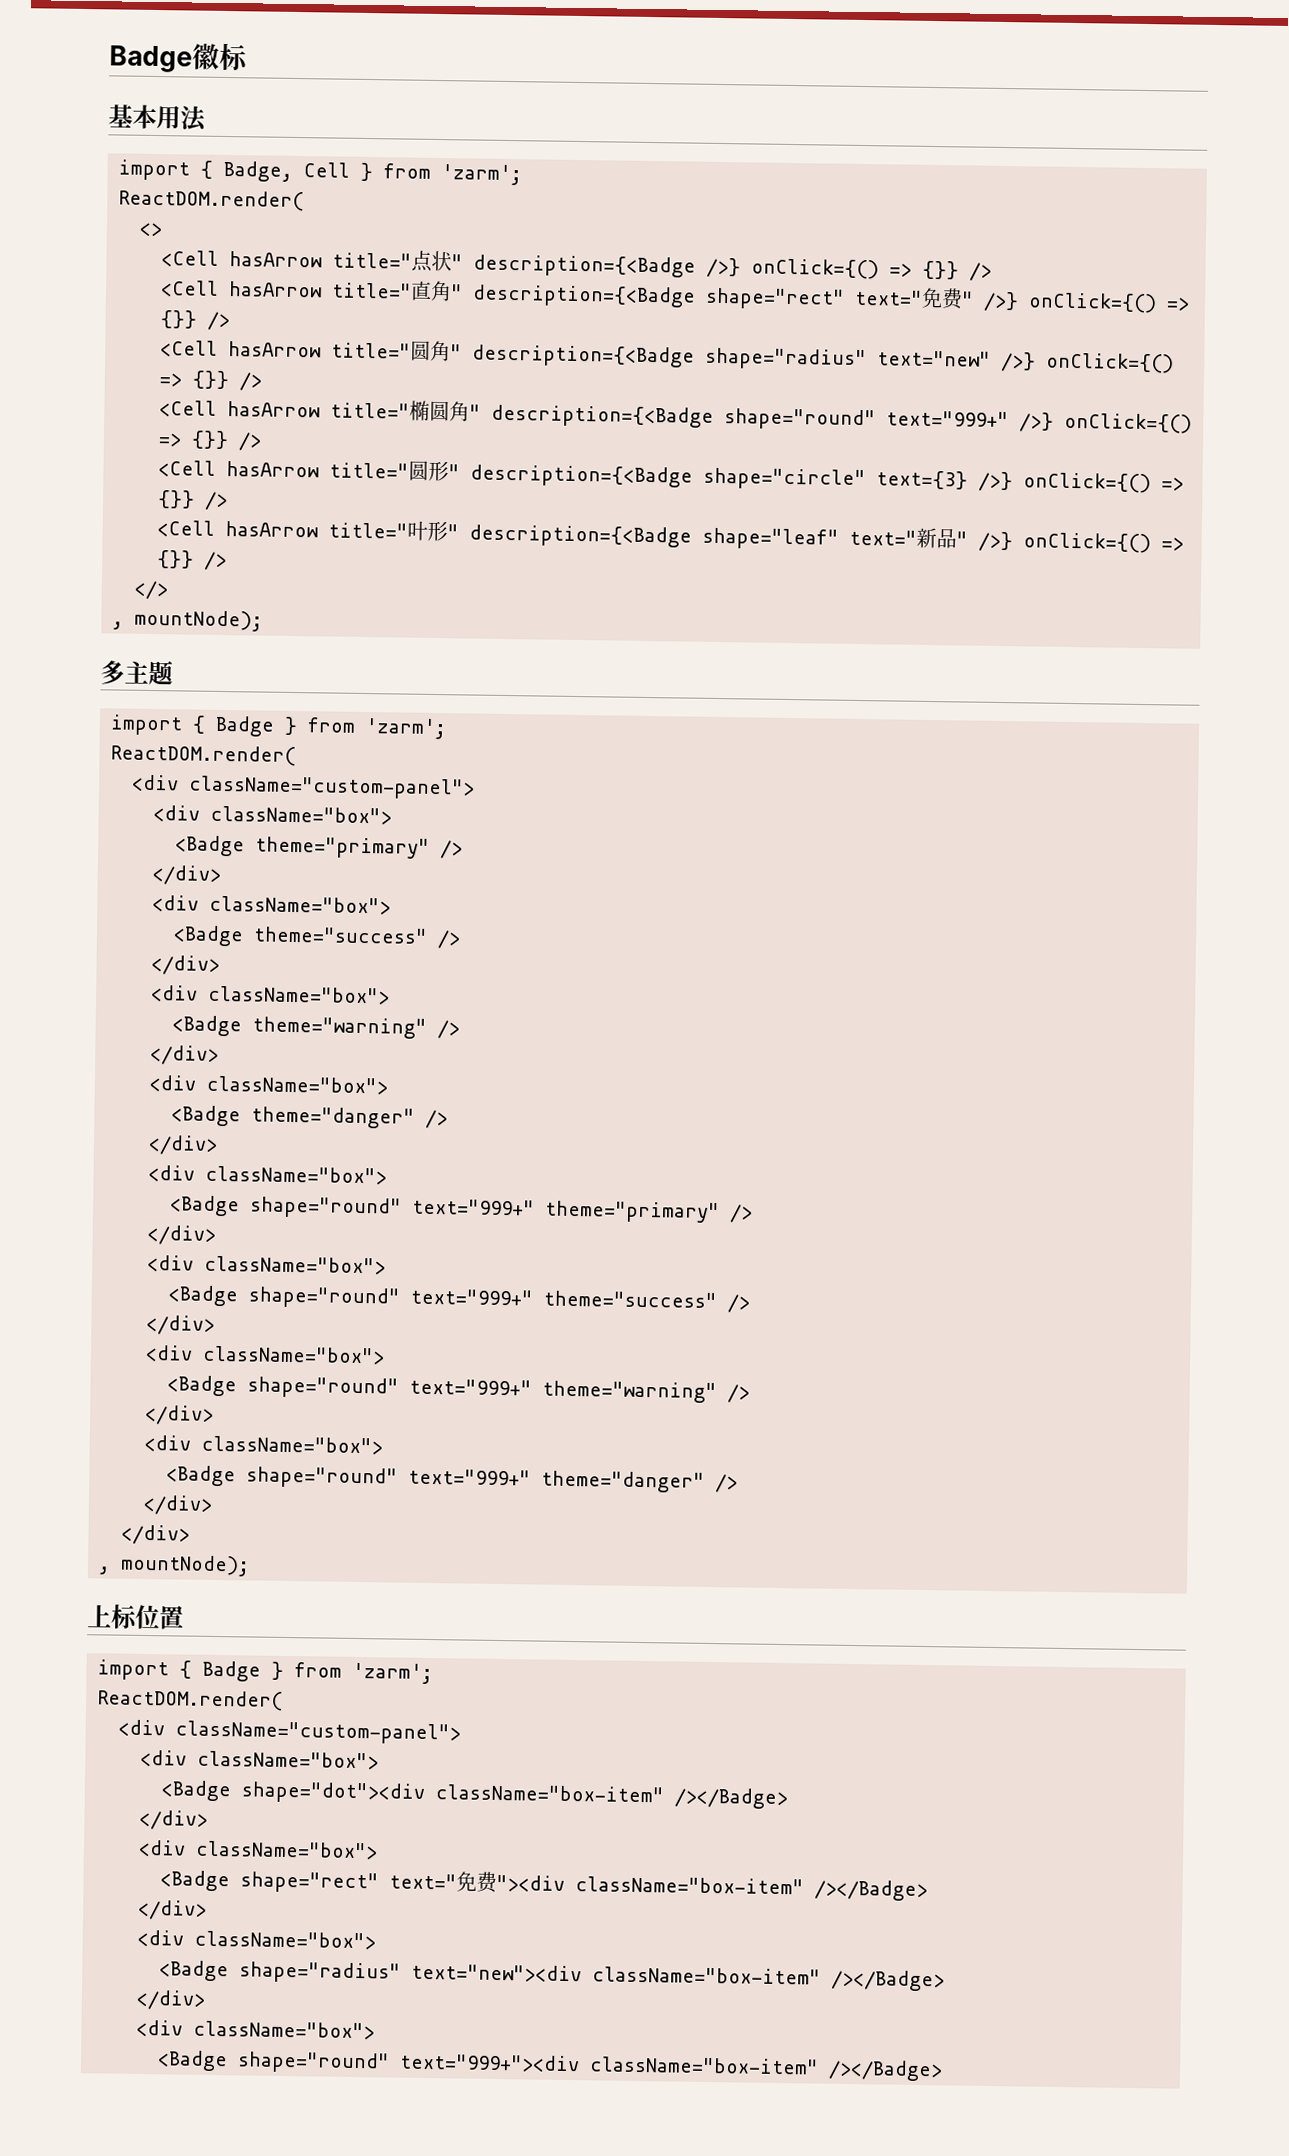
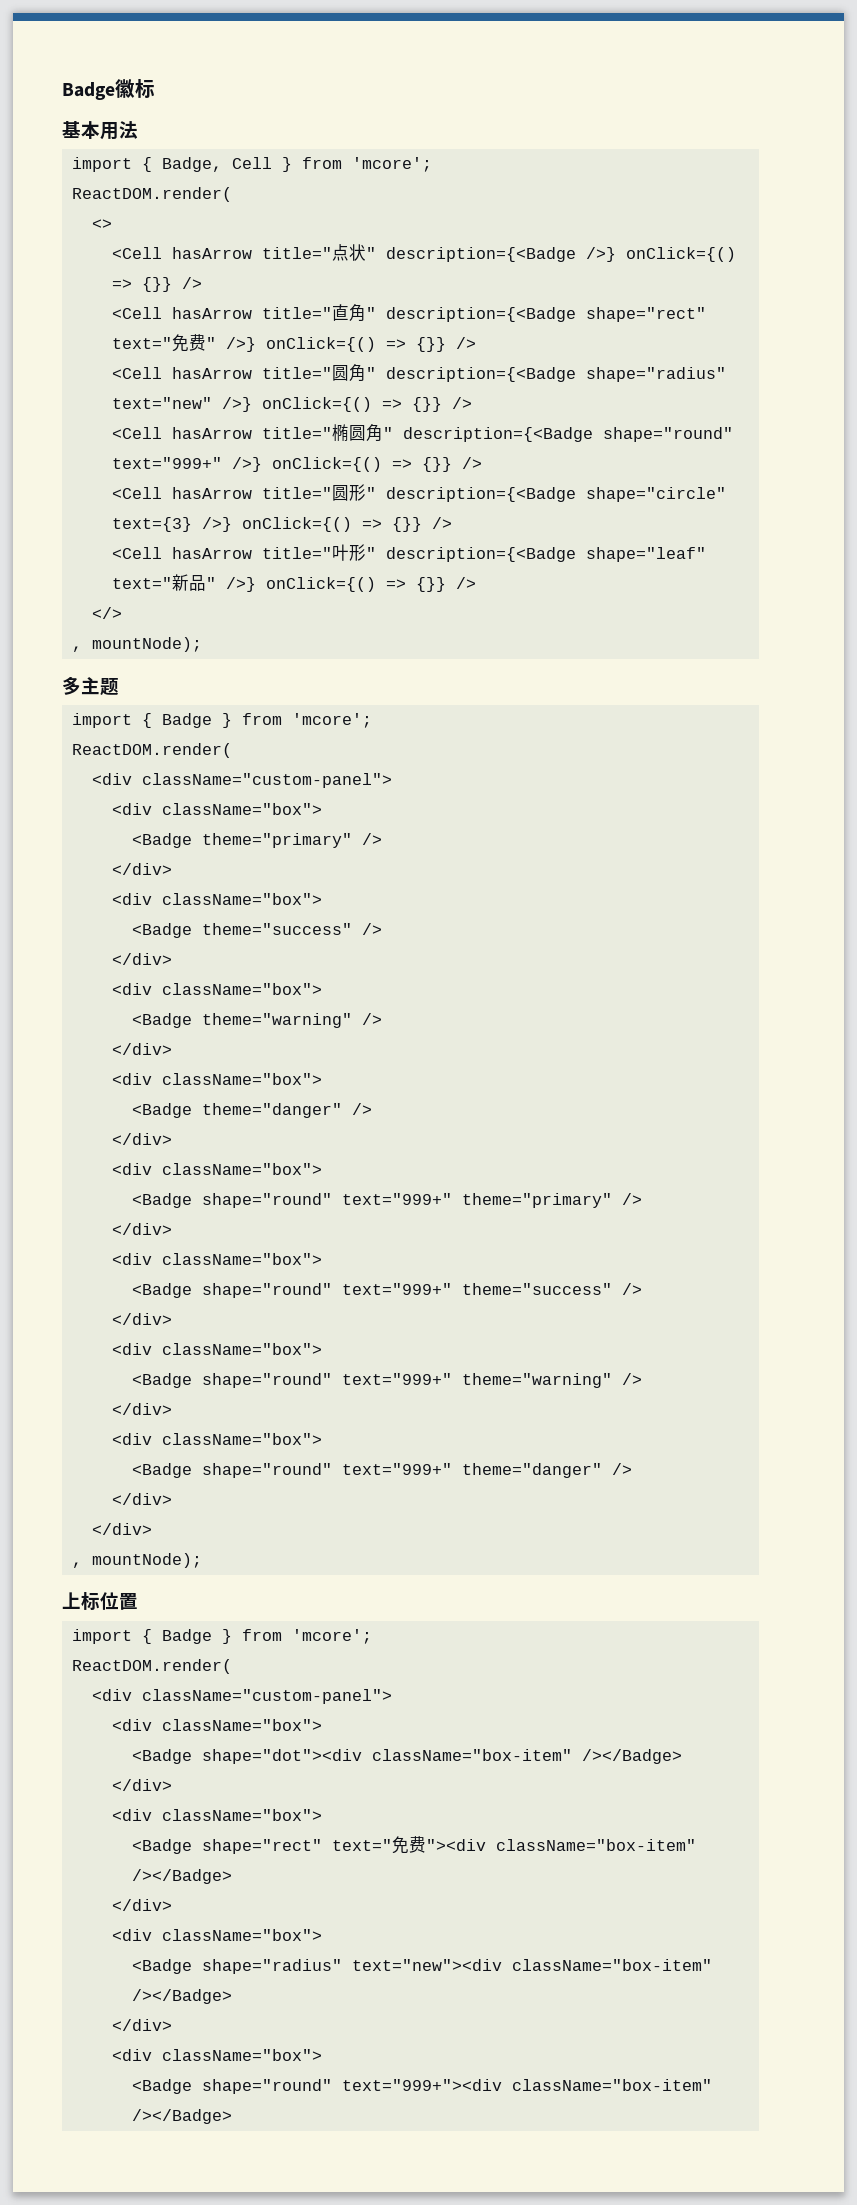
- import { Badge, Cell } from 'zarm';
+ import { Badge, Cell } from 'mcore';
  多主题
- import { Badge } from 'zarm';
+ import { Badge } from 'mcore';
  上标位置
- import { Badge } from 'zarm';
+ import { Badge } from 'mcore';

